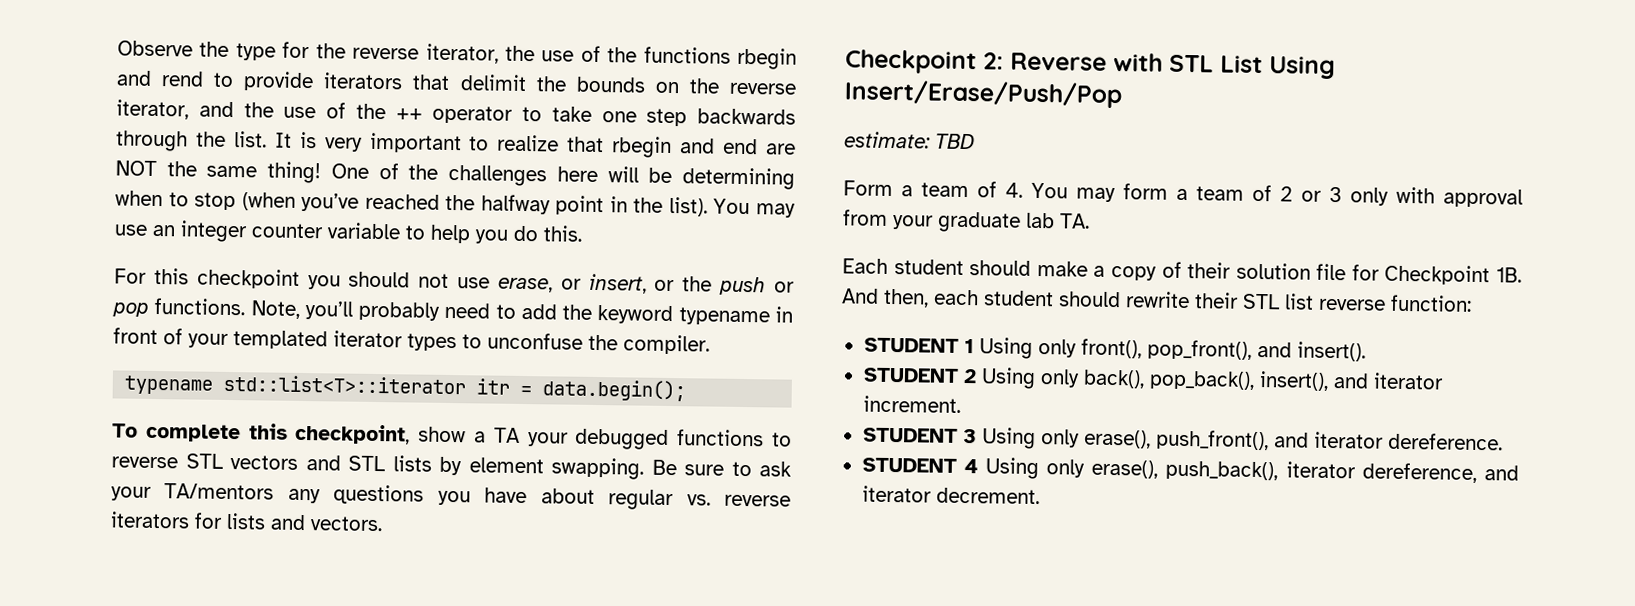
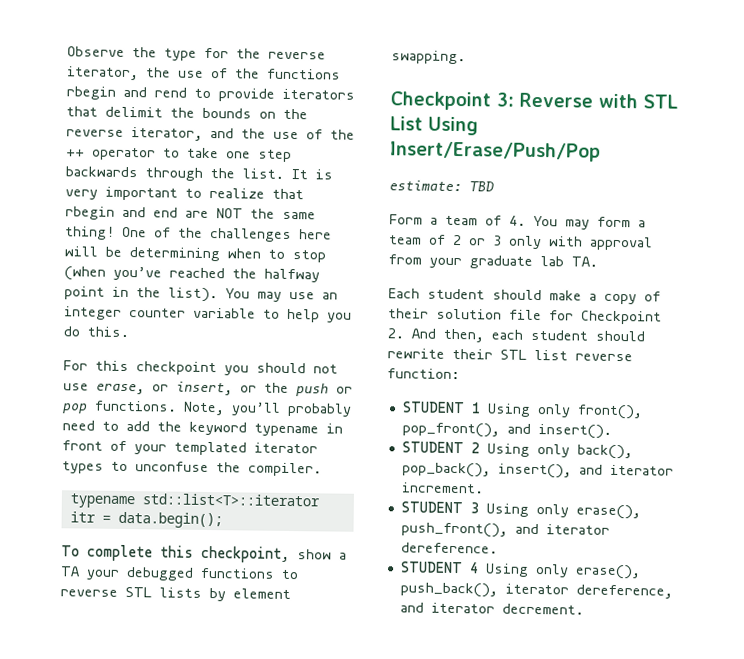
- To complete this checkpoint, show a TA your debugged functions to reverse STL vectors and STL lists by element swapping. Be sure to ask your TA/mentors any questions you have about regular vs. reverse iterators for lists and vectors.
- Checkpoint 2: Reverse with STL List Using Insert/Erase/Push/Pop
+ To complete this checkpoint, show a TA your debugged functions to reverse STL lists by element swapping.
+ Checkpoint 3: Reverse with STL List Using Insert/Erase/Push/Pop
- Each student should make a copy of their solution file for Checkpoint 1B. And then, each student should rewrite their STL list reverse function:
+ Each student should make a copy of their solution file for Checkpoint 2. And then, each student should rewrite their STL list reverse function:

